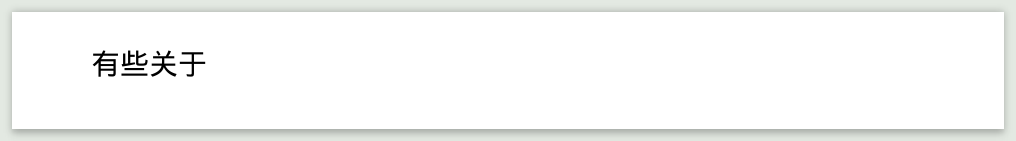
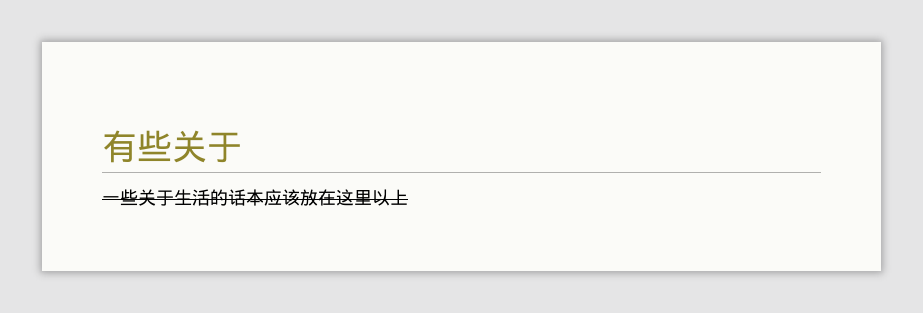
+ 一些关于生活的话本应该放在这里以上

